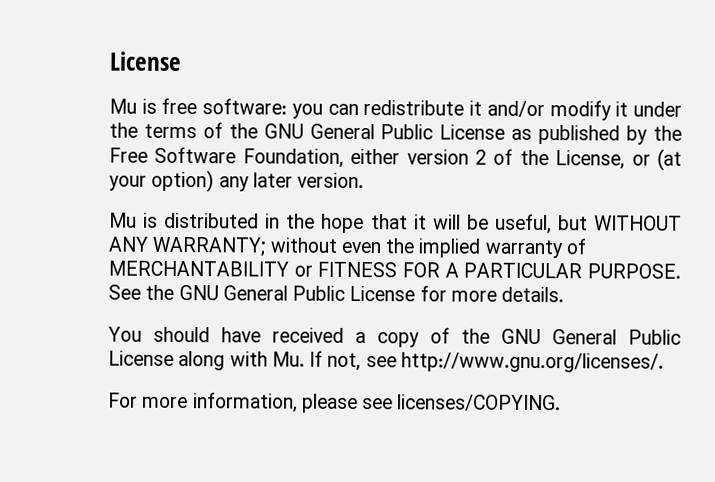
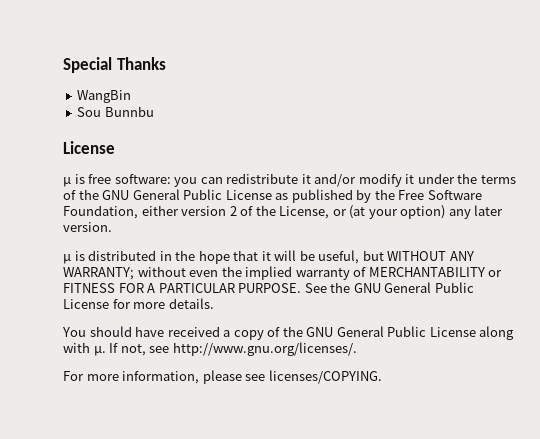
+ Special Thanks
+ WangBin
+ Sou Bunnbu
- Mu is free software: you can redistribute it and/or modify it under the terms of the GNU General Public License as published by the Free Software Foundation, either version 2 of the License, or (at your option) any later version.
+ μ is free software: you can redistribute it and/or modify it under the terms of the GNU General Public License as published by the Free Software Foundation, either version 2 of the License, or (at your option) any later version.
- Mu is distributed in the hope that it will be useful, but WITHOUT ANY WARRANTY; without even the implied warranty of MERCHANTABILITY or FITNESS FOR A PARTICULAR PURPOSE.
+ μ is distributed in the hope that it will be useful, but WITHOUT ANY WARRANTY; without even the implied warranty of MERCHANTABILITY or FITNESS FOR A PARTICULAR PURPOSE.
- You should have received a copy of the GNU General Public License along with Mu. If not, see http://www.gnu.org/licenses/.
+ You should have received a copy of the GNU General Public License along with μ. If not, see http://www.gnu.org/licenses/.

